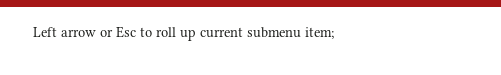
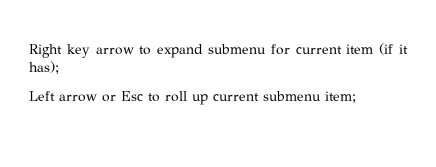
+ Right key arrow to expand submenu for current item (if it has);

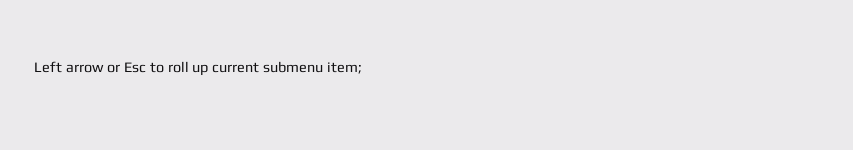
- Right key arrow to expand submenu for current item (if it has);

